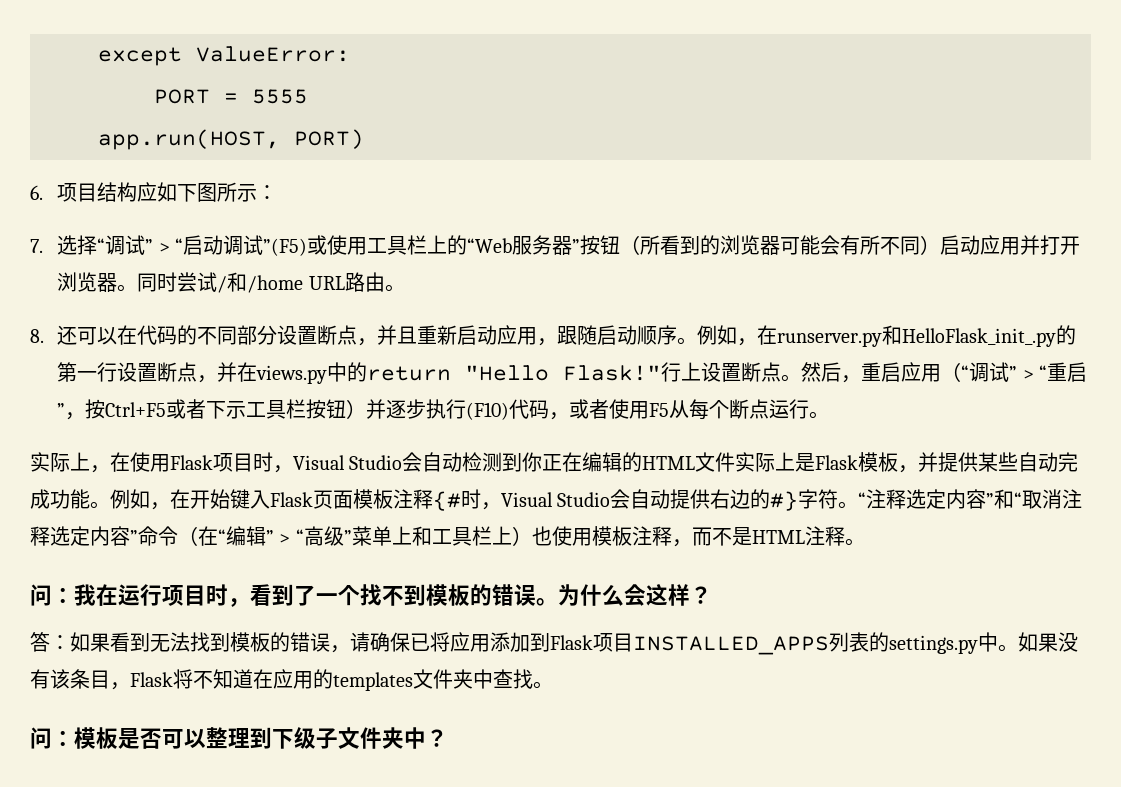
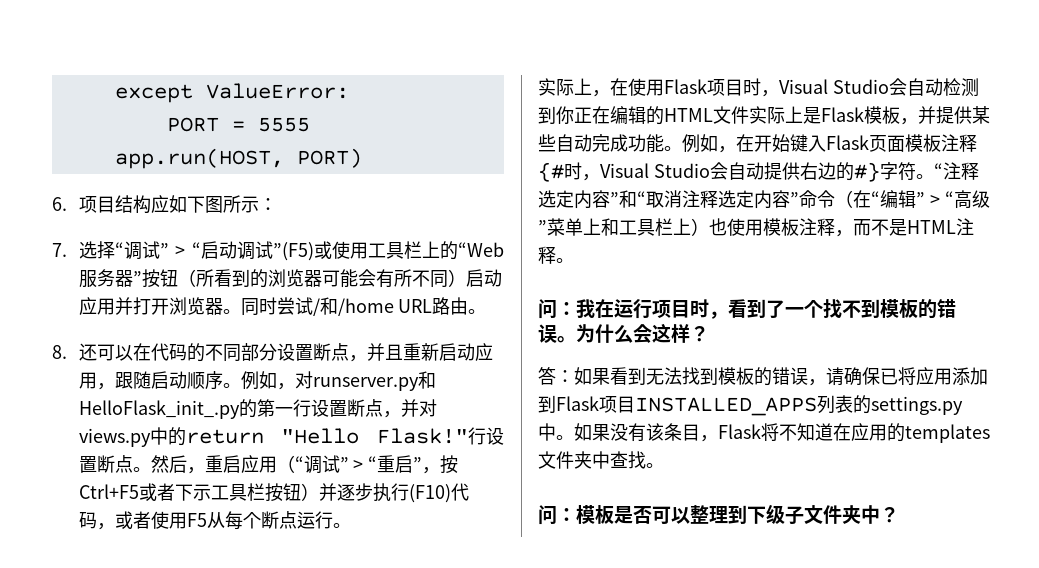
- 例如，在runserver.py和HelloFlask_init_.py的第一行设置断点，并在views.py中的return "Hello Flask!"
+ 例如，对runserver.py和HelloFlask_init_.py的第一行设置断点，并对views.py中的return "Hello Flask!"
- 行上设置断点。
+ 行设置断点。

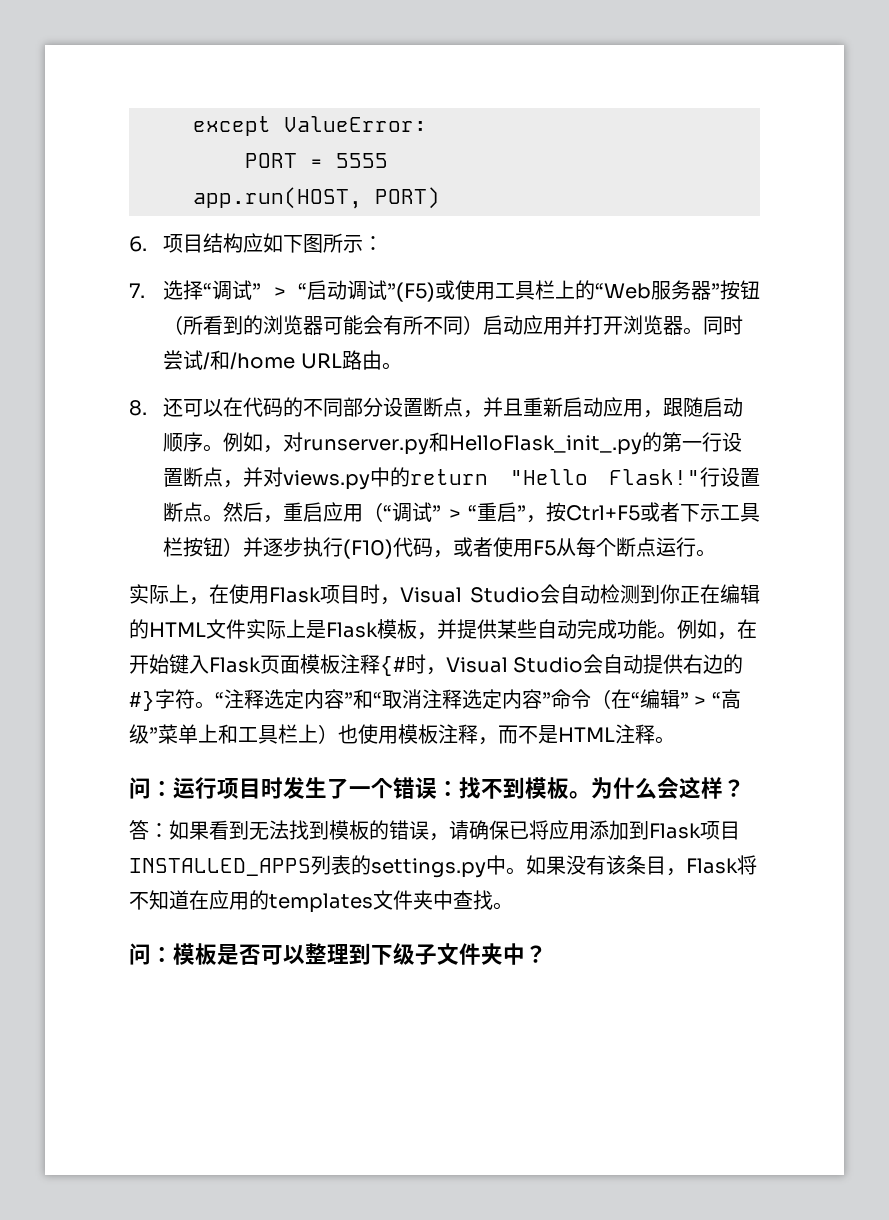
- 问：我在运行项目时，看到了一个找不到模板的错误。
+ 问：运行项目时发生了一个错误：找不到模板。

